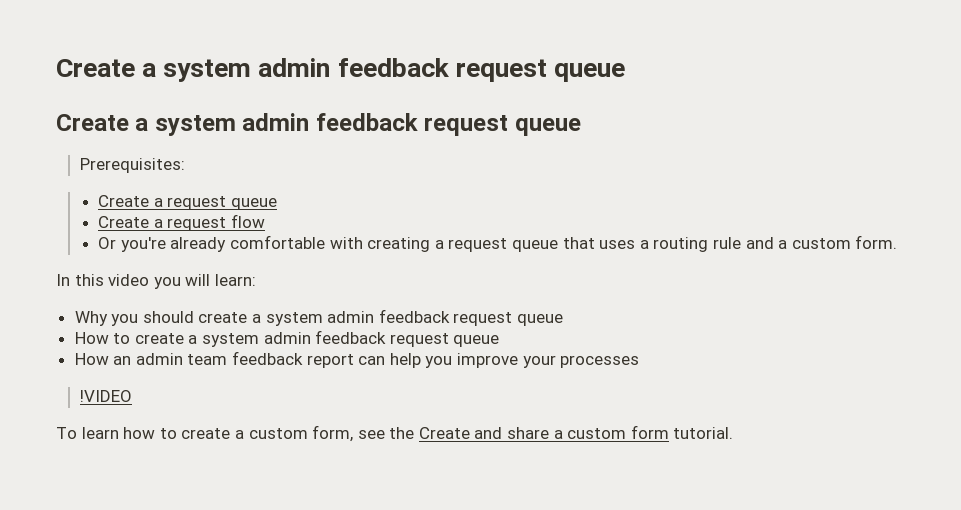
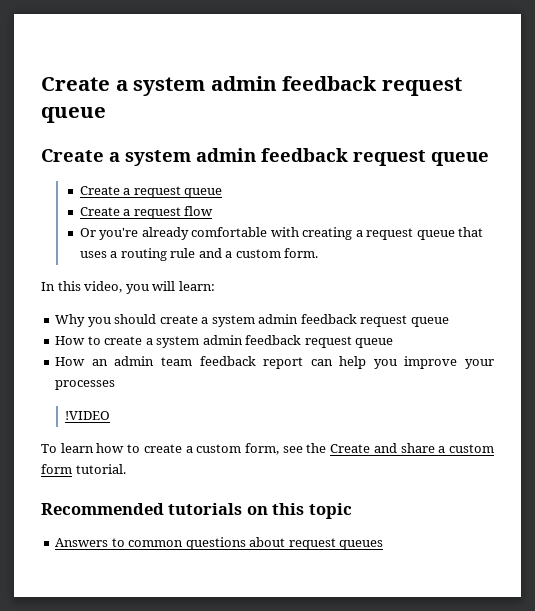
- Prerequisites:
- In this video you will learn:
+ In this video, you will learn:
+ Recommended tutorials on this topic
+ Answers to common questions about request queues

